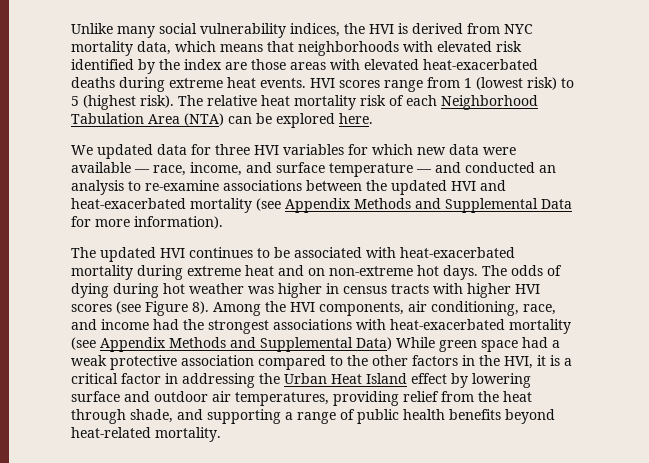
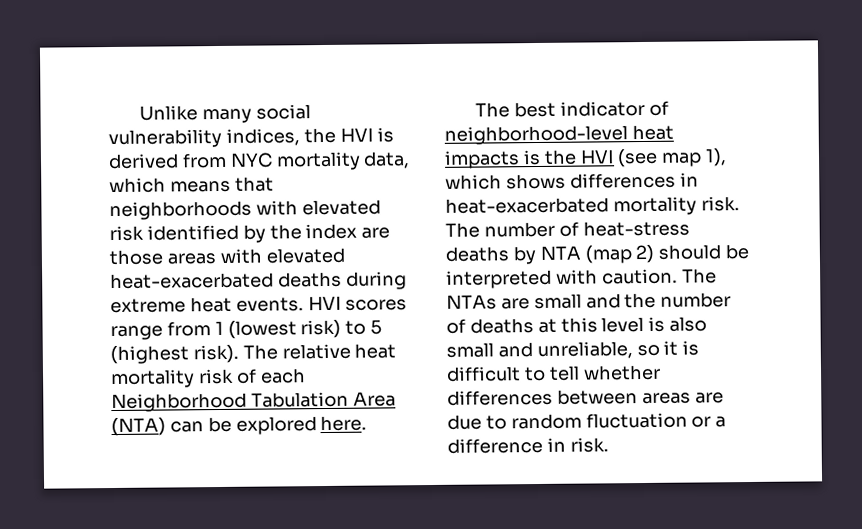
- We updated data for three HVI variables for which new data were available — race, income, and surface temperature — and conducted an analysis to re-examine associations between the updated HVI and heat-exacerbated mortality (see Appendix Methods and Supplemental Data for more information).
- The updated HVI continues to be associated with heat-exacerbated mortality during extreme heat and on non-extreme hot days. The odds of dying during hot weather was higher in census tracts with higher HVI scores (see Figure 8). Among the HVI components, air conditioning, race, and income had the strongest associations with heat-exacerbated mortality (see Appendix Methods and Supplemental Data) While green space had a weak protective association compared to the other factors in the HVI, it is a critical factor in addressing the Urban Heat Island effect by lowering surface and outdoor air temperatures, providing relief from the heat through shade, and supporting a range of public health benefits beyond heat-related mortality.
+ The best indicator of neighborhood-level heat impacts is the HVI (see map 1), which shows differences in heat-exacerbated mortality risk. The number of heat-stress deaths by NTA (map 2) should be interpreted with caution. The NTAs are small and the number of deaths at this level is also small and unreliable, so it is difficult to tell whether differences between areas are due to random fluctuation or a difference in risk.

